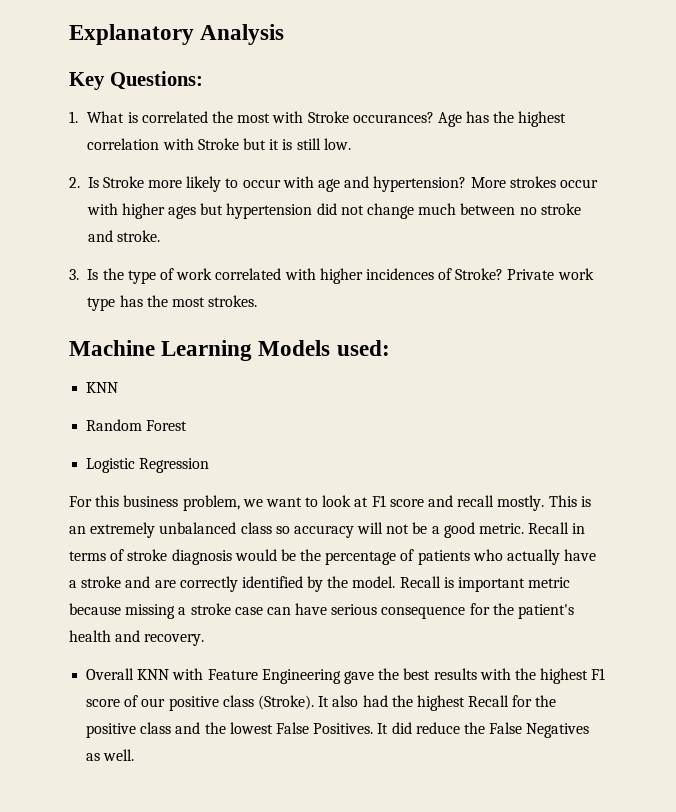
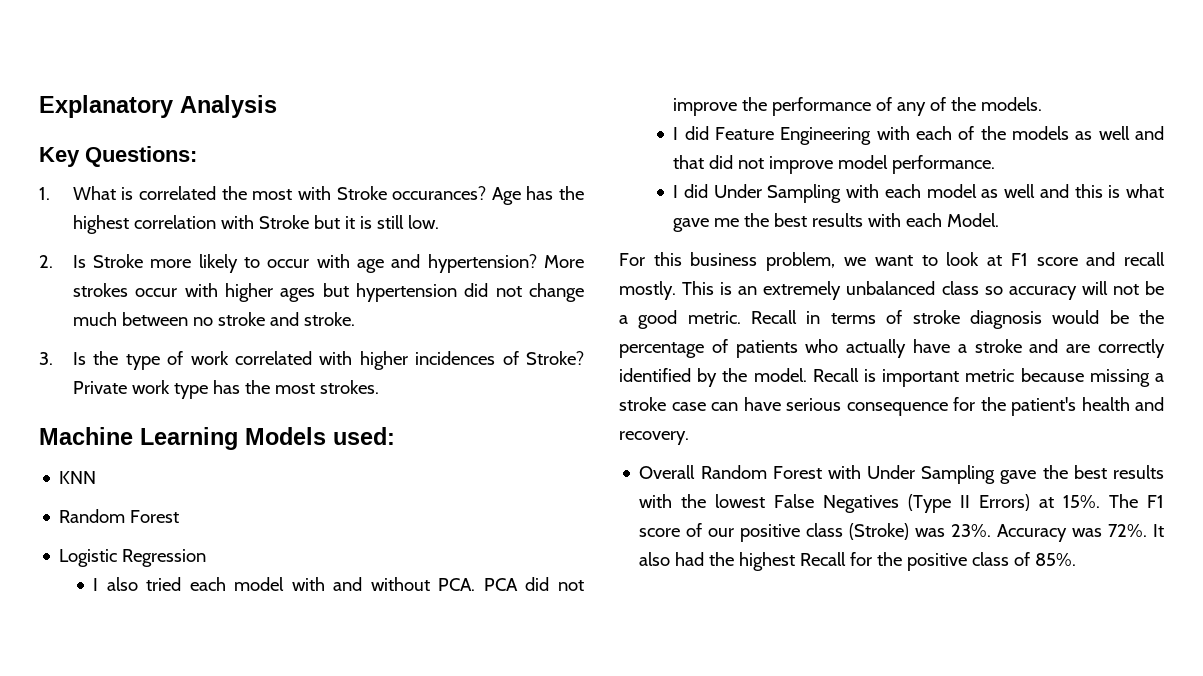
+ I also tried each model with and without PCA. PCA did not improve the performance of any of the models.
+ I did Feature Engineering with each of the models as well and that did not improve model performance.
+ I did Under Sampling with each model as well and this is what gave me the best results with each Model.
- Overall KNN with Feature Engineering gave the best results with the highest F1 score of our positive class (Stroke).
+ Overall Random Forest with Under Sampling gave the best results with the lowest False Negatives (Type II Errors) at 15%. The F1 score of our positive class (Stroke) was 23%. Accuracy was 72%.
- It also had the highest Recall for the positive class and the lowest False Positives. It did reduce the False Negatives as well.
+ It also had the highest Recall for the positive class of 85%.

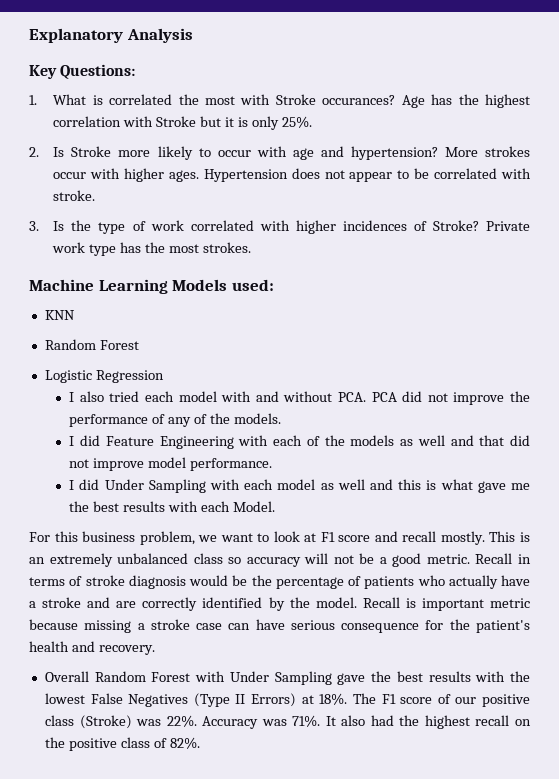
- Age has the highest correlation with Stroke but it is still low.
+ Age has the highest correlation with Stroke but it is only 25%.
- More strokes occur with higher ages but hypertension did not change much between no stroke and stroke.
+ More strokes occur with higher ages. Hypertension does not appear to be correlated with stroke.
- Overall Random Forest with Under Sampling gave the best results with the lowest False Negatives (Type II Errors) at 15%.
+ Overall Random Forest with Under Sampling gave the best results with the lowest False Negatives (Type II Errors) at 18%.
- The F1 score of our positive class (Stroke) was 23%.
+ The F1 score of our positive class (Stroke) was 22%.
- Accuracy was 72%.
+ Accuracy was 71%.
- It also had the highest Recall for the positive class of 85%.
+ It also had the highest recall on the positive class of 82%.

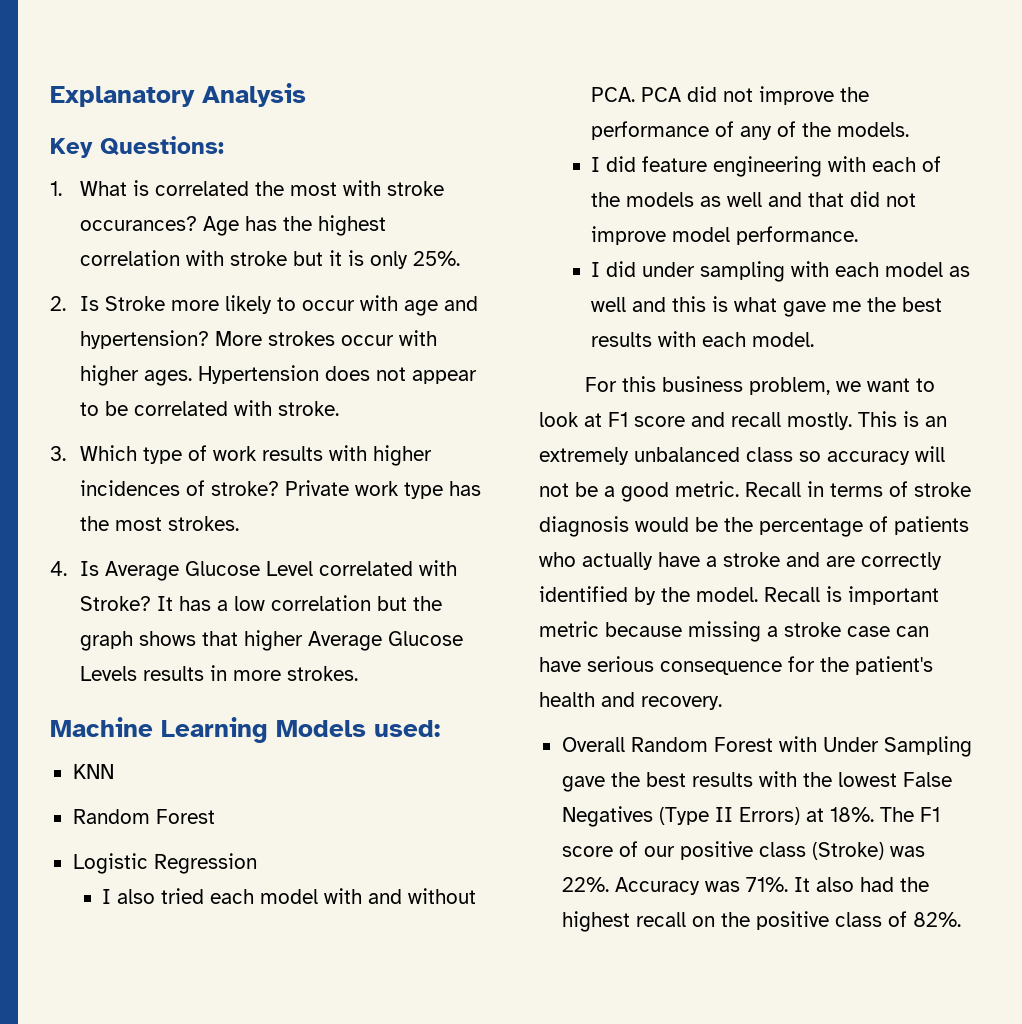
- 1. What is correlated the most with Stroke occurances?
+ 1. What is correlated the most with stroke occurances?
- Age has the highest correlation with Stroke but it is only 25%.
+ Age has the highest correlation with stroke but it is only 25%.
- 3. Is the type of work correlated with higher incidences of Stroke?
+ 3. Which type of work results with higher incidences of stroke?
+ 4. Is Average Glucose Level correlated with Stroke? It has a low correlation but the graph shows that higher Average Glucose Levels results in more strokes.
- I did Feature Engineering with each of the models as well and that did not improve model performance.
+ I did feature engineering with each of the models as well and that did not improve model performance.
- I did Under Sampling with each model as well and this is what gave me the best results with each Model.
+ I did under sampling with each model as well and this is what gave me the best results with each model.

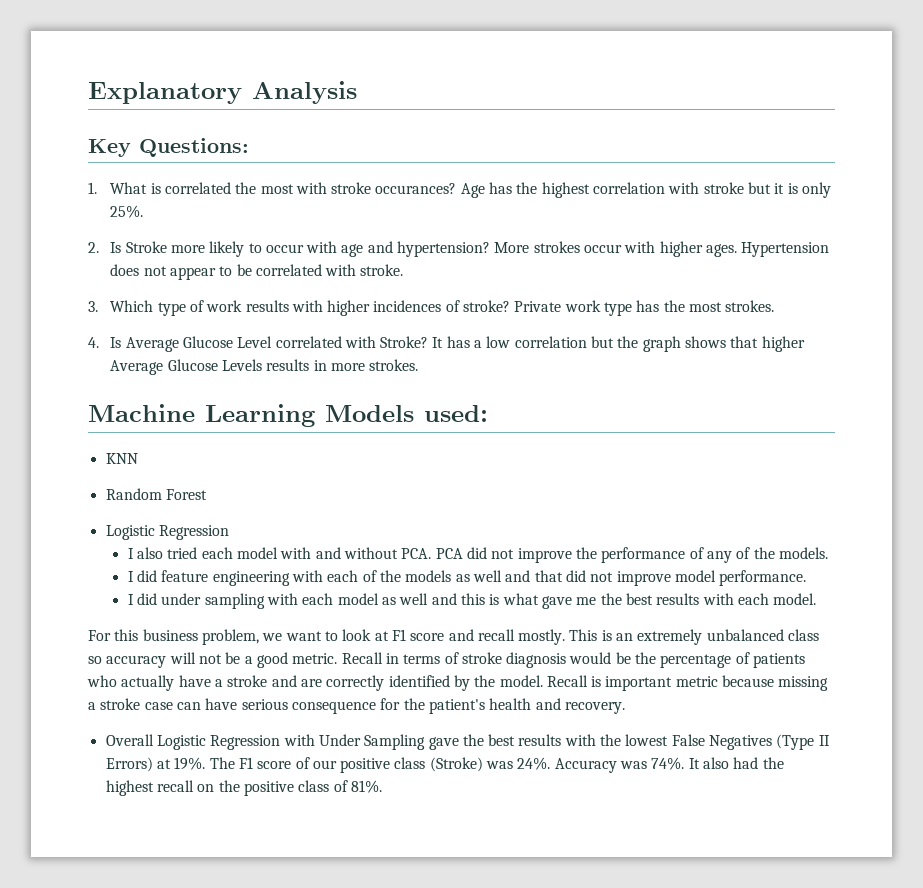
- Overall Random Forest with Under Sampling gave the best results with the lowest False Negatives (Type II Errors) at 18%.
+ Overall Logistic Regression with Under Sampling gave the best results with the lowest False Negatives (Type II Errors) at 19%.
- The F1 score of our positive class (Stroke) was 22%.
+ The F1 score of our positive class (Stroke) was 24%.
- Accuracy was 71%.
+ Accuracy was 74%.
- It also had the highest recall on the positive class of 82%.
+ It also had the highest recall on the positive class of 81%.

